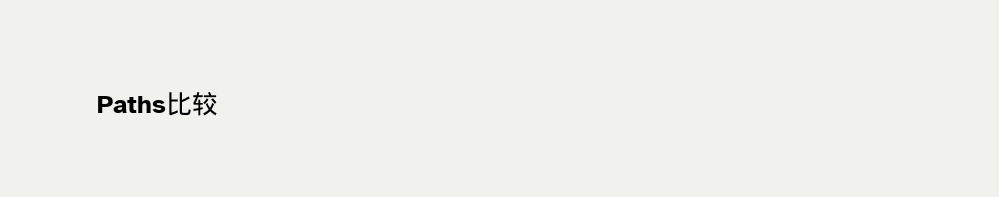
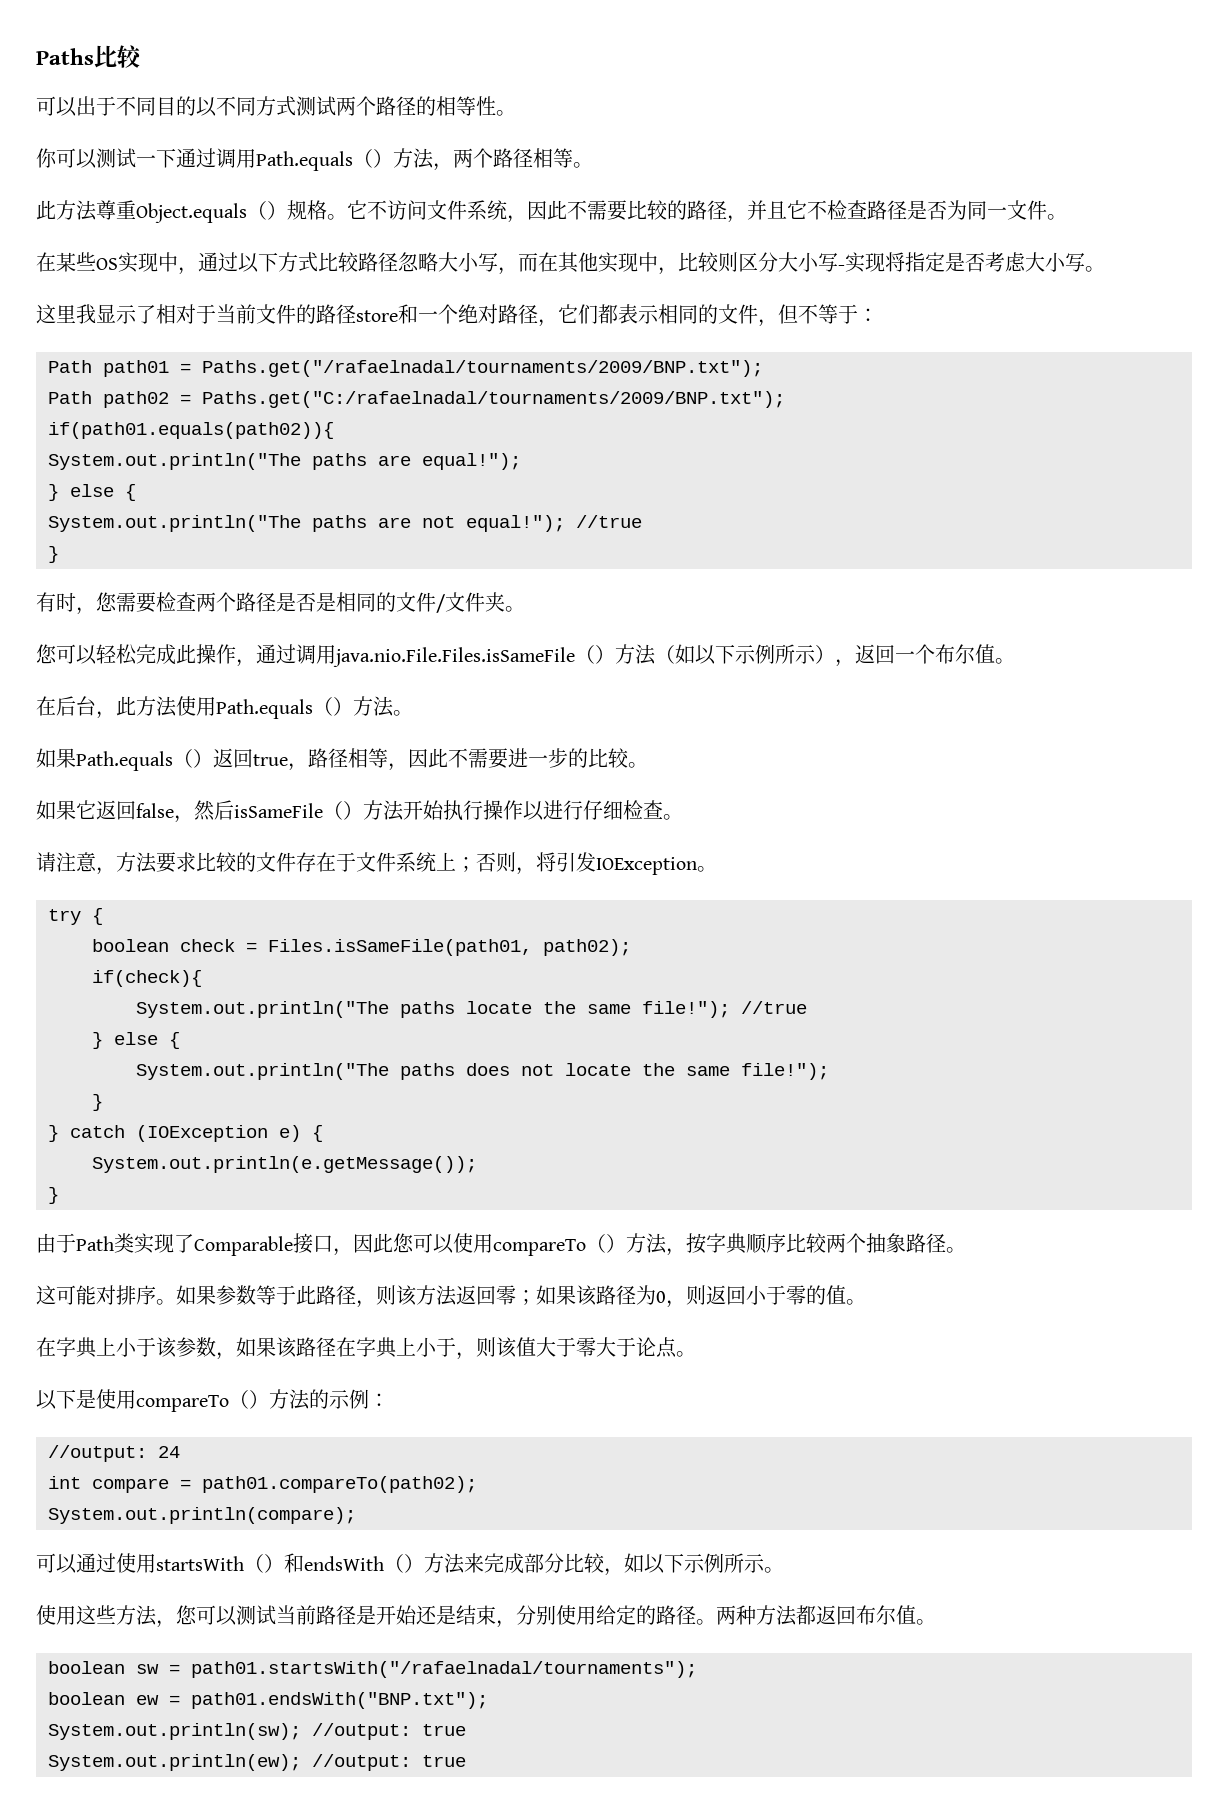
+ 可以出于不同目的以不同方式测试两个路径的相等性。
+ 你可以测试一下通过调用Path.equals（）方法，两个路径相等。
+ 此方法尊重Object.equals（）规格。它不访问文件系统，因此不需要比较的路径，并且它不检查路径是否为同一文件。
+ 在某些OS实现中，通过以下方式比较路径忽略大小写，而在其他实现中，比较则区分大小写-实现将指定是否考虑大小写。
+ 这里我显示了相对于当前文件的路径store和一个绝对路径，它们都表示相同的文件，但不等于：
+ Path path01 = Paths.get("/rafaelnadal/tournaments/2009/BNP.txt");
+ Path path02 = Paths.get("C:/rafaelnadal/tournaments/2009/BNP.txt");
+ if(path01.equals(path02)){
+ System.out.println("The paths are equal!");
+ } else {
+ System.out.println("The paths are not equal!"); //true
+ }
+ 有时，您需要检查两个路径是否是相同的文件/文件夹。
+ 您可以轻松完成此操作，通过调用java.nio.File.Files.isSameFile（）方法（如以下示例所示），返回一个布尔值。
+ 在后台，此方法使用Path.equals（）方法。
+ 如果Path.equals（）返回true，路径相等，因此不需要进一步的比较。
+ 如果它返回false，然后isSameFile（）方法开始执行操作以进行仔细检查。
+ 请注意，方法要求比较的文件存在于文件系统上；否则，将引发IOException。
+ try {
+ boolean check = Files.isSameFile(path01, path02);
+ if(check){
+ System.out.println("The paths locate the same file!"); //true
+ } else {
+ System.out.println("The paths does not locate the same file!");
+ }
+ } catch (IOException e) {
+ System.out.println(e.getMessage());
+ }
+ 由于Path类实现了Comparable接口，因此您可以使用compareTo（）方法，按字典顺序比较两个抽象路径。
+ 这可能对排序。如果参数等于此路径，则该方法返回零；如果该路径为0，则返回小于零的值。
+ 在字典上小于该参数，如果该路径在字典上小于，则该值大于零大于论点。
+ 以下是使用compareTo（）方法的示例：
+ //output: 24
+ int compare = path01.compareTo(path02);
+ System.out.println(compare);
+ 可以通过使用startsWith（）和endsWith（）方法来完成部分比较，如以下示例所示。
+ 使用这些方法，您可以测试当前路径是开始还是结束，分别使用给定的路径。两种方法都返回布尔值。
+ boolean sw = path01.startsWith("/rafaelnadal/tournaments");
+ boolean ew = path01.endsWith("BNP.txt");
+ System.out.println(sw); //output: true
+ System.out.println(ew); //output: true

